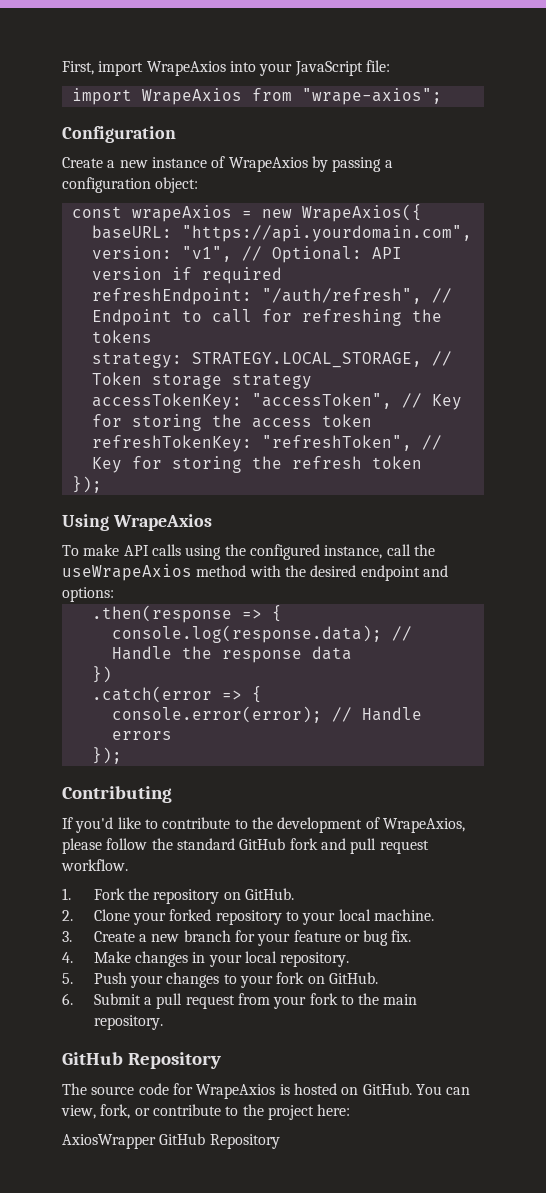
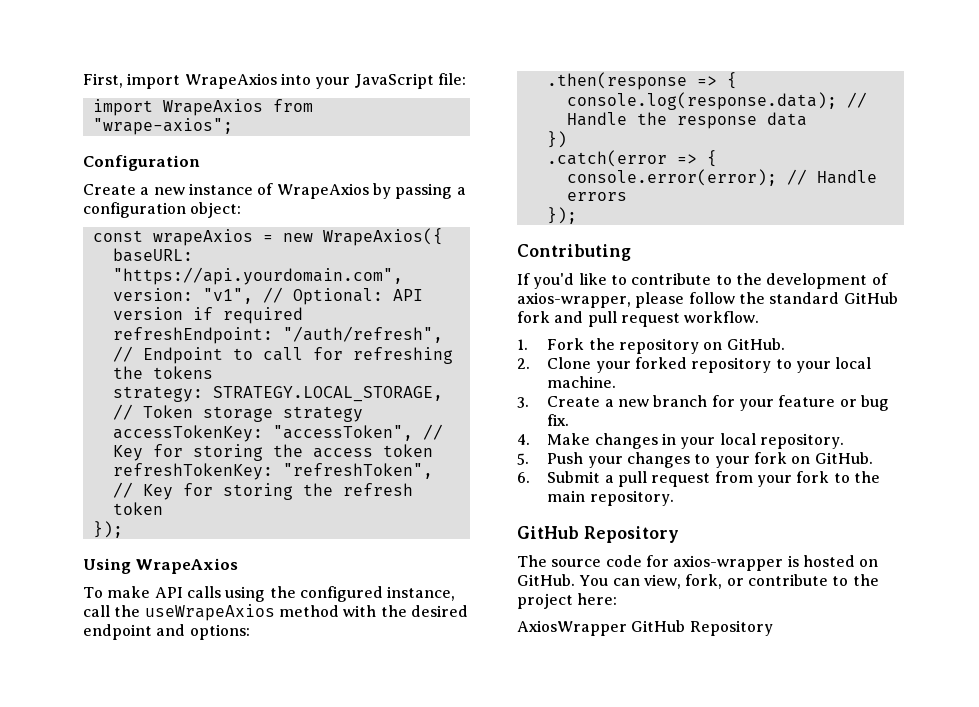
- If you'd like to contribute to the development of WrapeAxios, please follow the standard GitHub fork and pull request workflow.
+ If you'd like to contribute to the development of axios-wrapper, please follow the standard GitHub fork and pull request workflow.
- The source code for WrapeAxios is hosted on GitHub.
+ The source code for axios-wrapper is hosted on GitHub.

